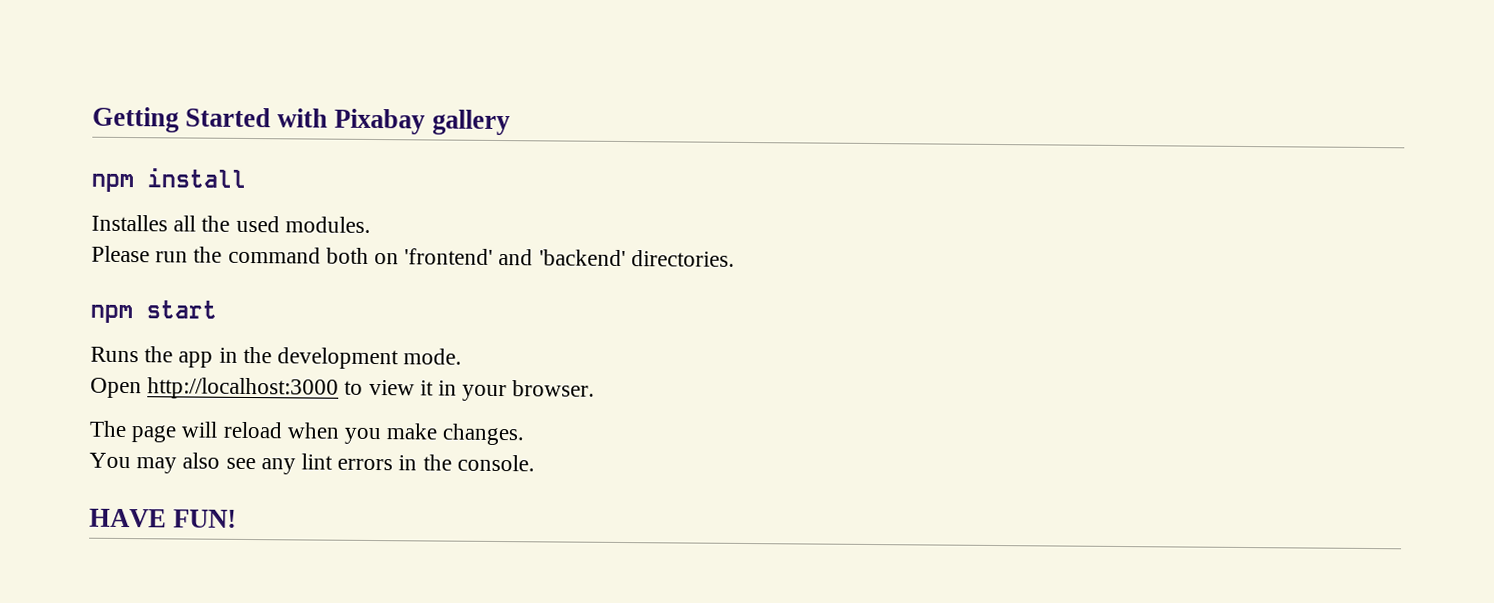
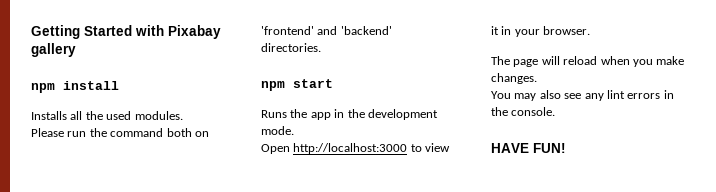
- Installes all the used modules.
+ Installs all the used modules.

